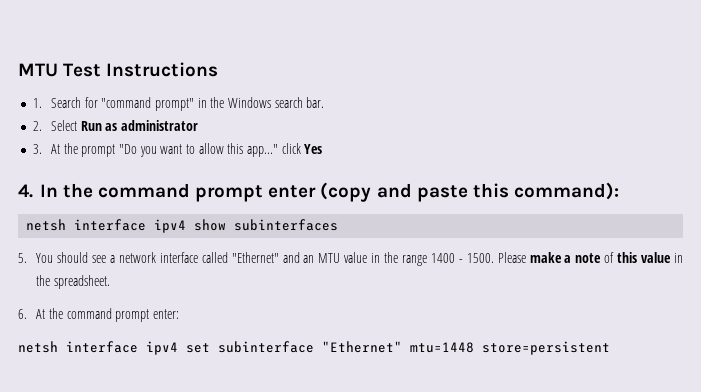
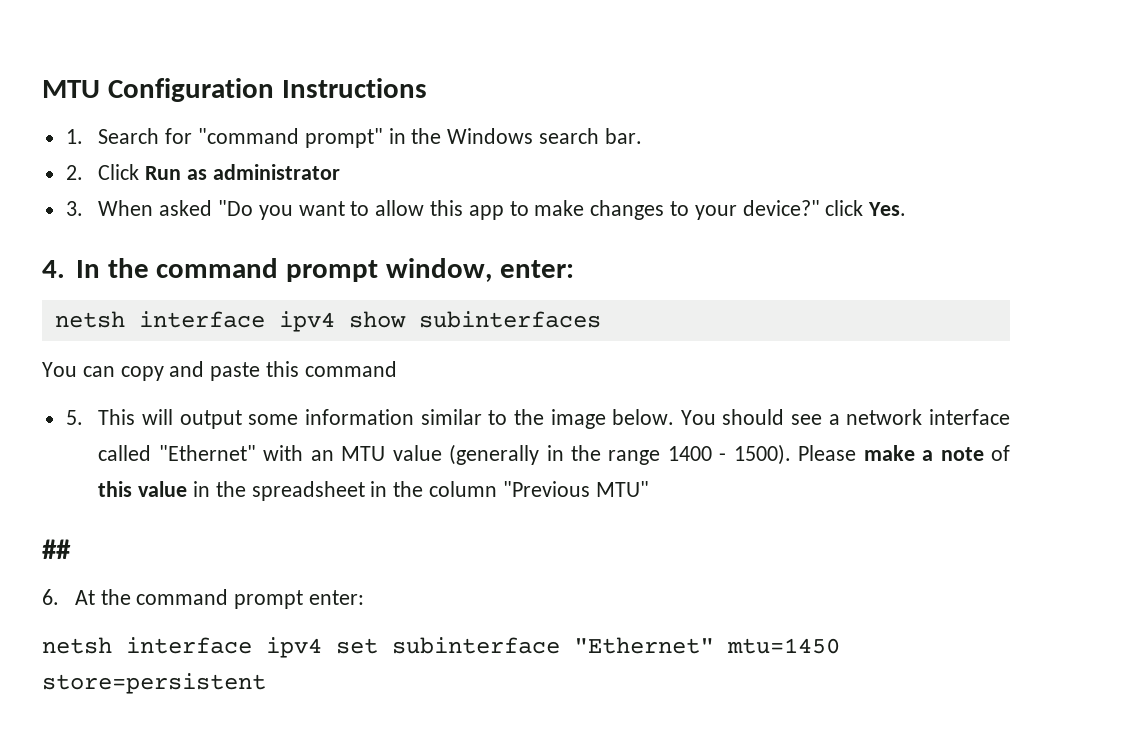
- MTU Test Instructions
+ MTU Configuration Instructions
- 2. Select Run as administrator
+ 2. Click Run as administrator
- 3. At the prompt "Do you want to allow this app..." click Yes
+ 3. When asked "Do you want to allow this app to make changes to your device?" click Yes.
- 4. In the command prompt enter (copy and paste this command):
+ 4. In the command prompt window, enter:
- 5. You should see a network interface called "Ethernet" and an MTU value in the range 1400 - 1500.
+ You can copy and paste this command
+ 5. This will output some information similar to the image below. You should see a network interface called "Ethernet" with an MTU value (generally in the range 1400 - 1500).
- Please make a note of this value in the spreadsheet.
+ Please make a note of this value in the spreadsheet in the column "Previous MTU"
+ ##
- netsh interface ipv4 set subinterface "Ethernet" mtu=1448 store=persistent
+ netsh interface ipv4 set subinterface "Ethernet" mtu=1450 store=persistent

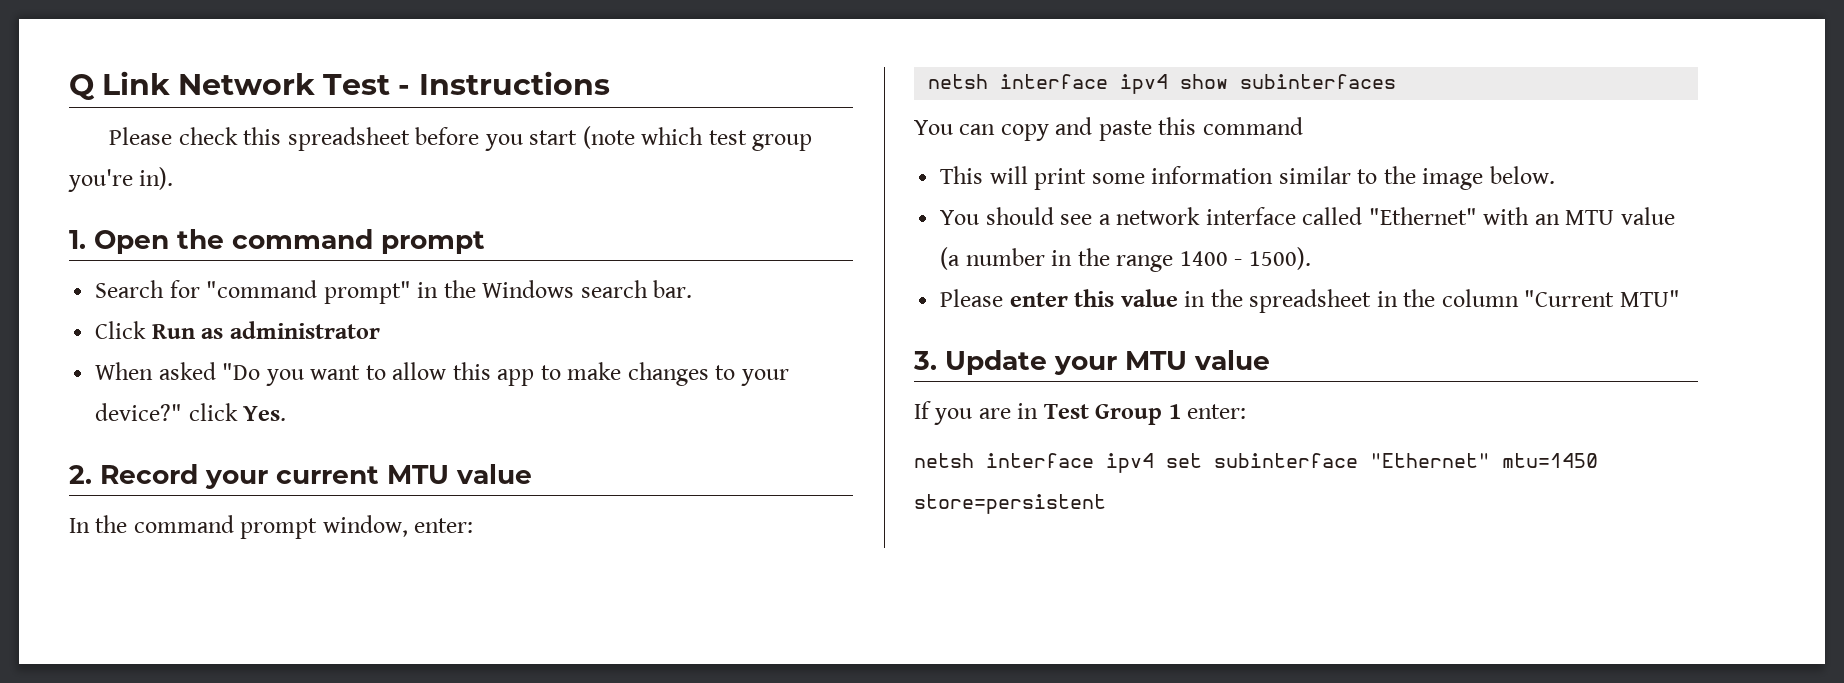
- MTU Configuration Instructions
- 1. Search for "command prompt" in the Windows search bar.
+ Q Link Network Test - Instructions
+ Please check this spreadsheet before you start (note which test group you're in).
+ 1. Open the command prompt
+ Search for "command prompt" in the Windows search bar.
- 2. Click Run as administrator
+ Click Run as administrator
- 3. When asked "Do you want to allow this app to make changes to your device?" click Yes.
+ When asked "Do you want to allow this app to make changes to your device?" click Yes.
- 4. In the command prompt window, enter:
+ 2. Record your current MTU value
+ In the command prompt window, enter:
- 5. This will output some information similar to the image below. You should see a network interface called "Ethernet" with an MTU value (generally in the range 1400 - 1500). Please make a note of this value in the spreadsheet in the column "Previous MTU"
+ This will print some information similar to the image below.
+ You should see a network interface called "Ethernet" with an MTU value (a number in the range 1400 - 1500).
+ Please enter this value in the spreadsheet in the column "Current MTU"
- ##
- 6. At the command prompt enter:
+ 3. Update your MTU value
+ If you are in Test Group 1 enter:

